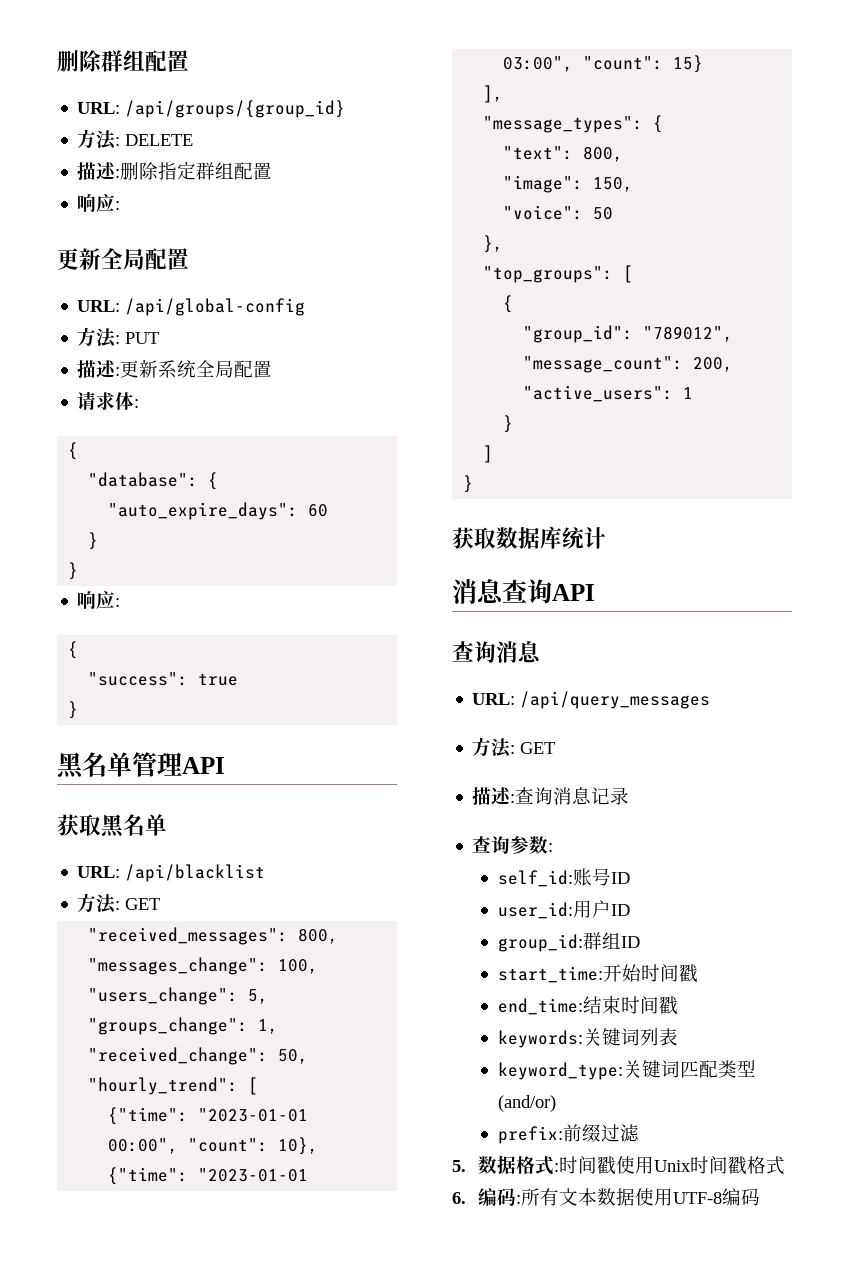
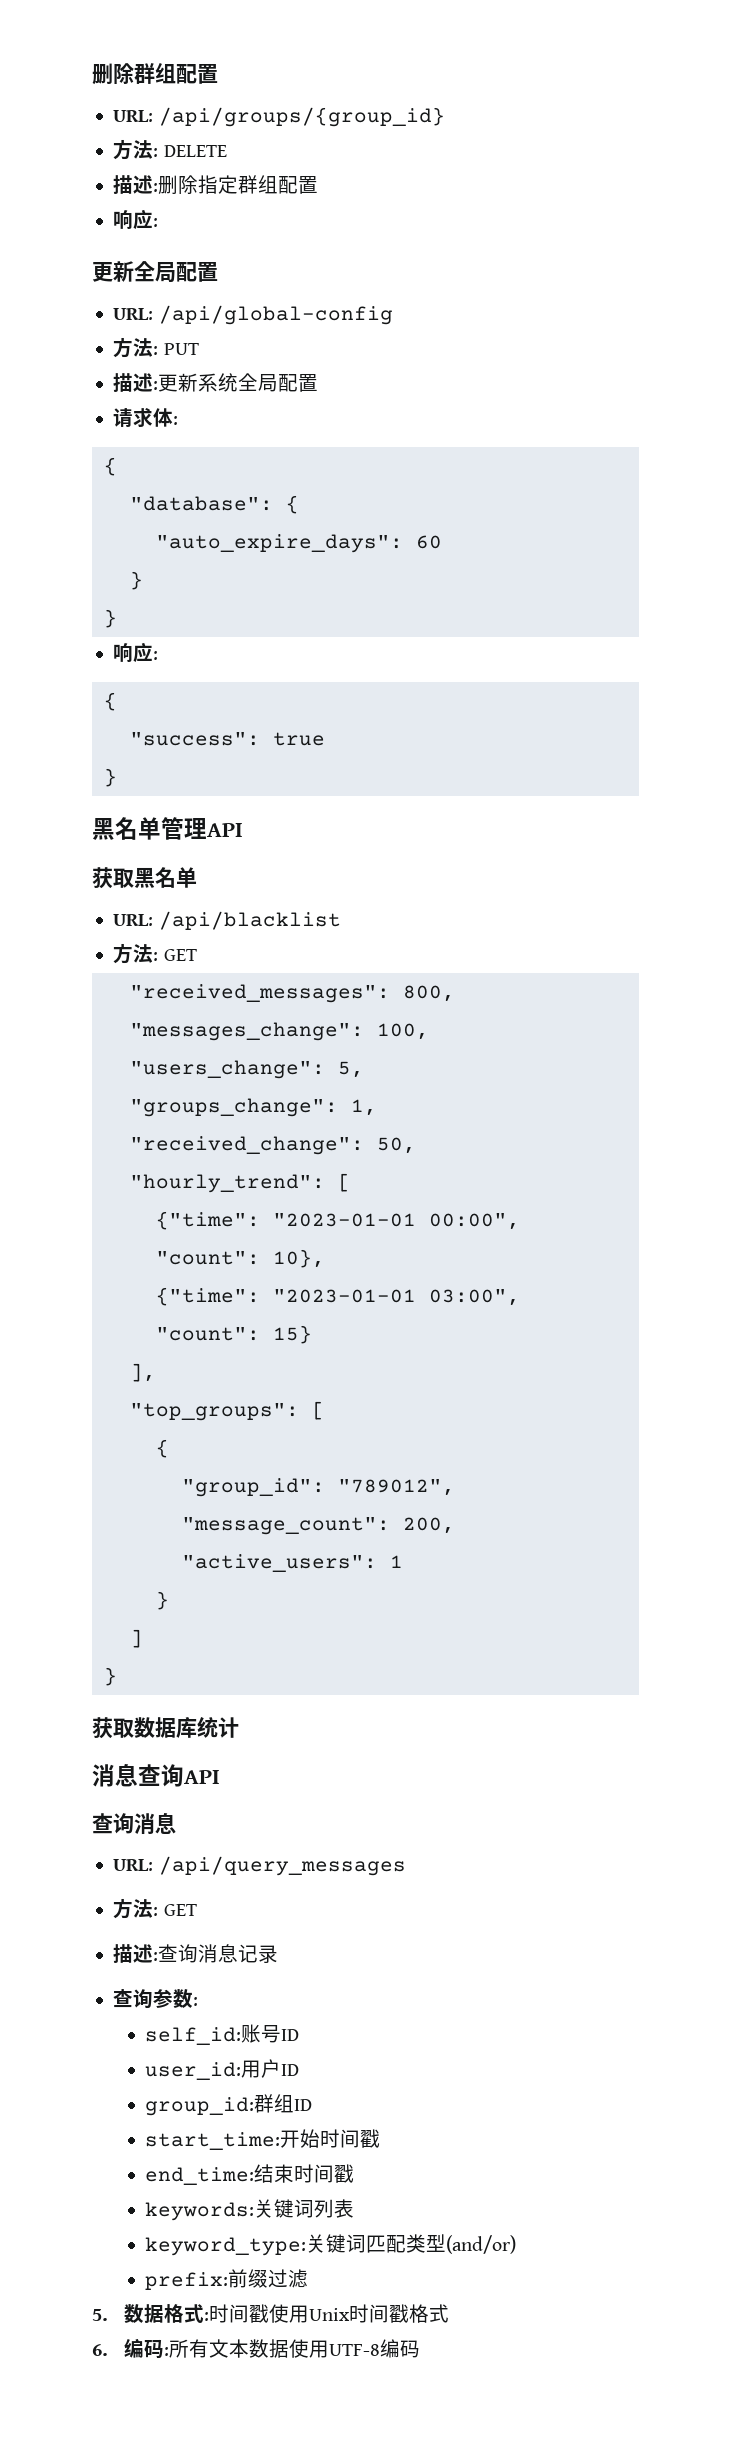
- "message_types": {
- "text": 800,
- "image": 150,
- "voice": 50
- },

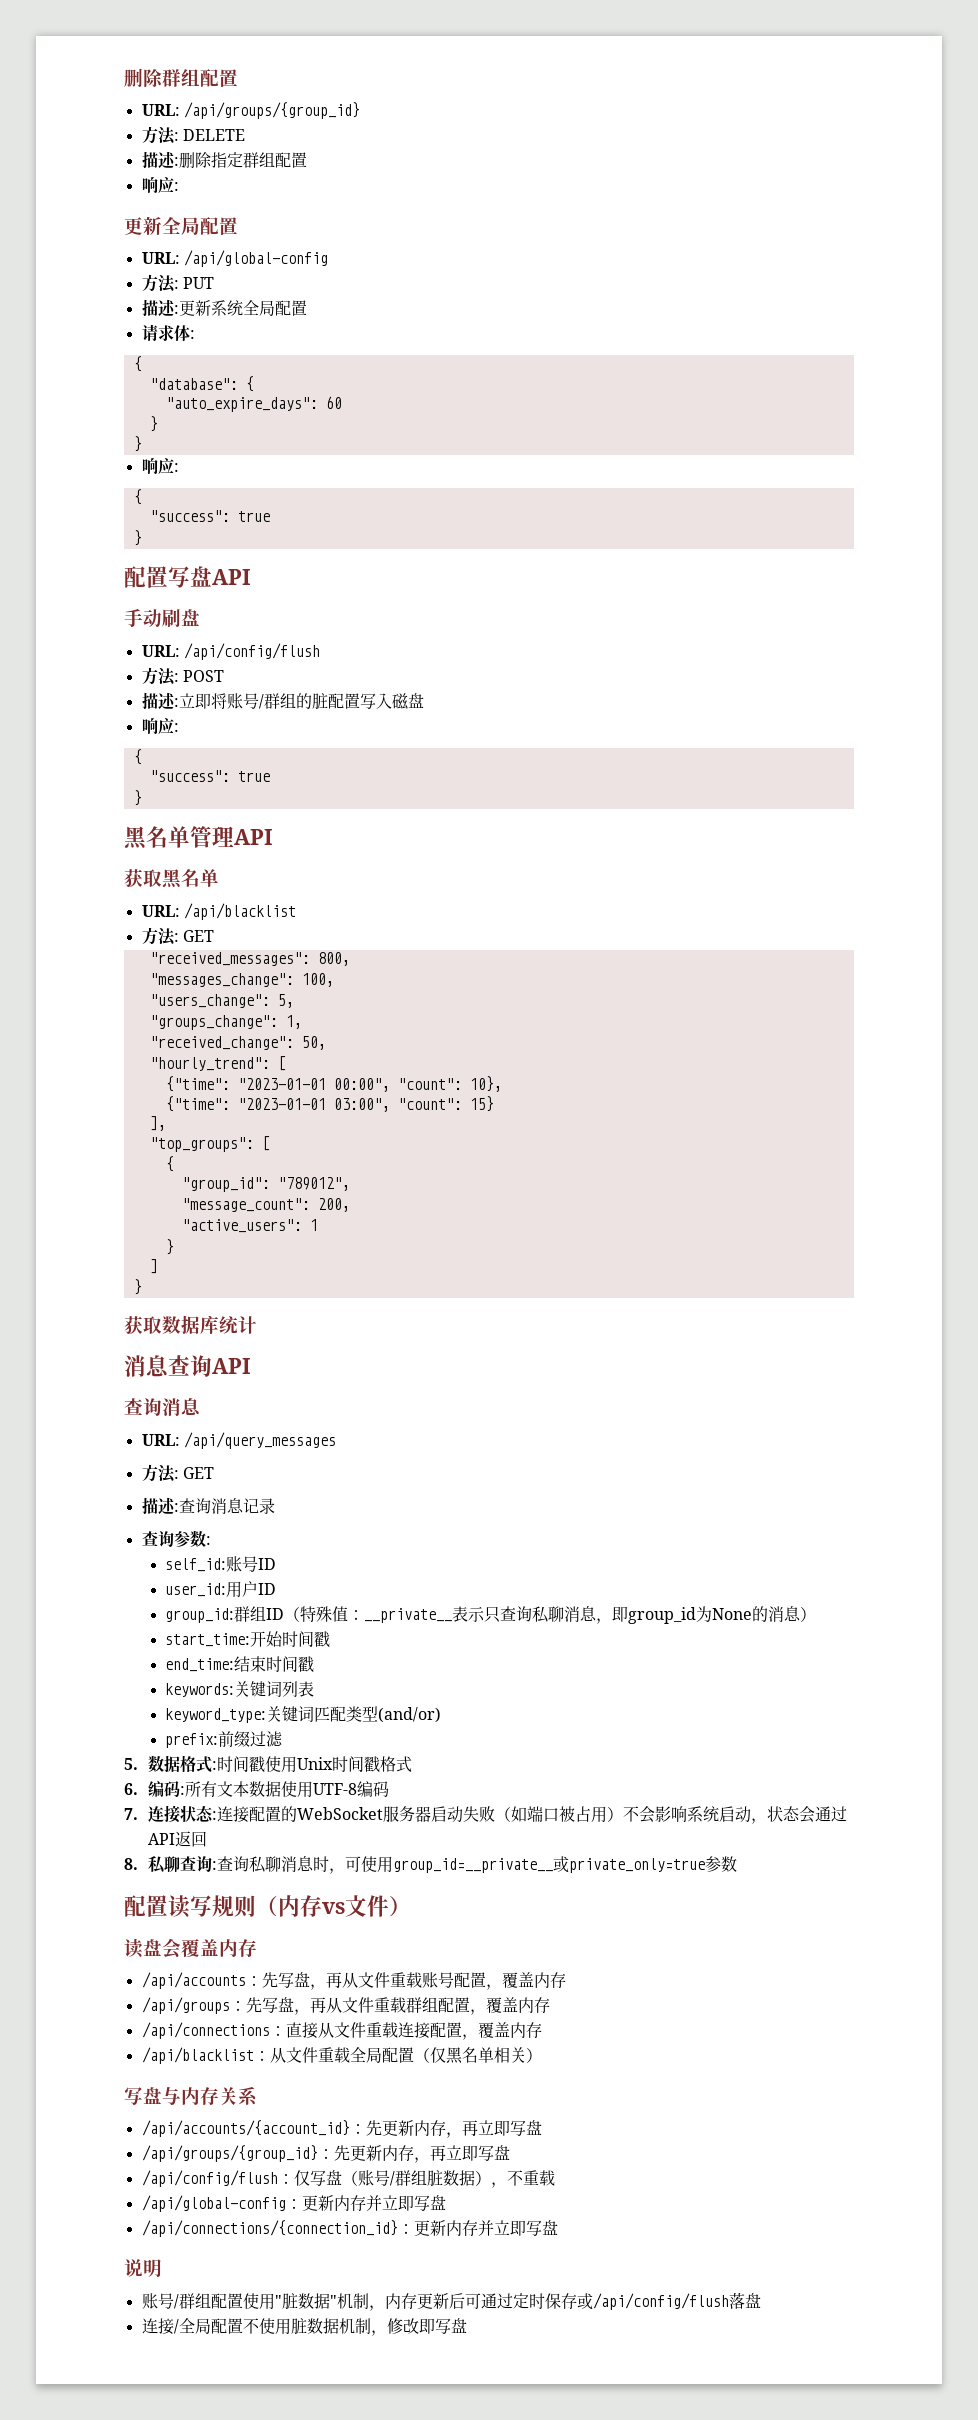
+ 配置写盘API
+ 手动刷盘
+ URL: /api/config/flush
+ 方法: POST
+ 描述:立即将账号/群组的脏配置写入磁盘
+ 响应:
+ {
+ "success": true
+ }
- group_id:群组ID
+ group_id:群组ID（特殊值：__private__表示只查询私聊消息，即group_id为None的消息）
+ 7.连接状态:连接配置的WebSocket服务器启动失败（如端口被占用）不会影响系统启动，状态会通过API返回
+ 8.私聊查询:查询私聊消息时，可使用group_id=__private__或private_only=true参数
+ 配置读写规则（内存vs文件）
+ 读盘会覆盖内存
+ /api/accounts：先写盘，再从文件重载账号配置，覆盖内存
+ /api/groups：先写盘，再从文件重载群组配置，覆盖内存
+ /api/connections：直接从文件重载连接配置，覆盖内存
+ /api/blacklist：从文件重载全局配置（仅黑名单相关）
+ 写盘与内存关系
+ /api/accounts/{account_id}：先更新内存，再立即写盘
+ /api/groups/{group_id}：先更新内存，再立即写盘
+ /api/config/flush：仅写盘（账号/群组脏数据），不重载
+ /api/global-config：更新内存并立即写盘
+ /api/connections/{connection_id}：更新内存并立即写盘
+ 说明
+ 账号/群组配置使用"脏数据"机制，内存更新后可通过定时保存或/api/config/flush落盘
+ 连接/全局配置不使用脏数据机制，修改即写盘

